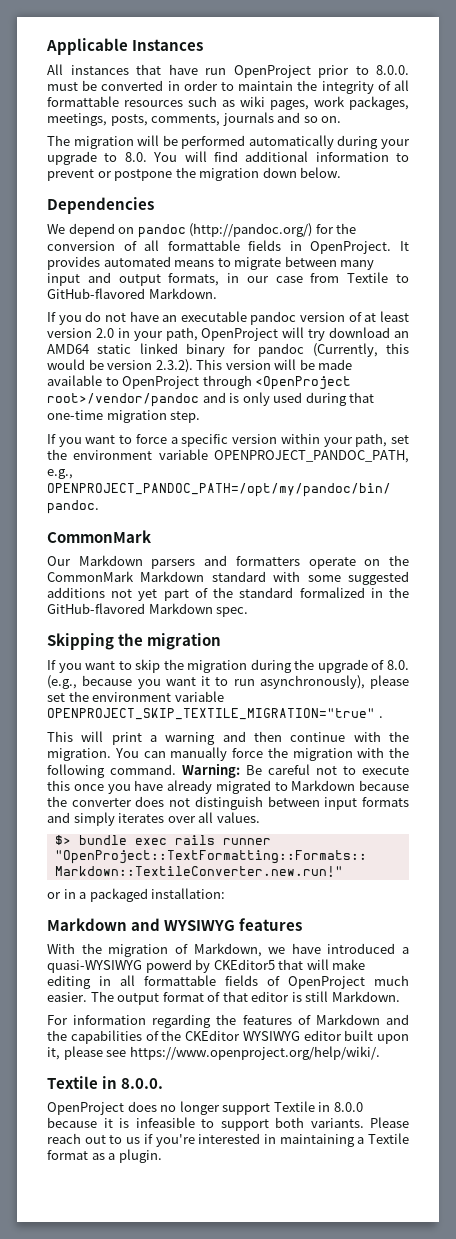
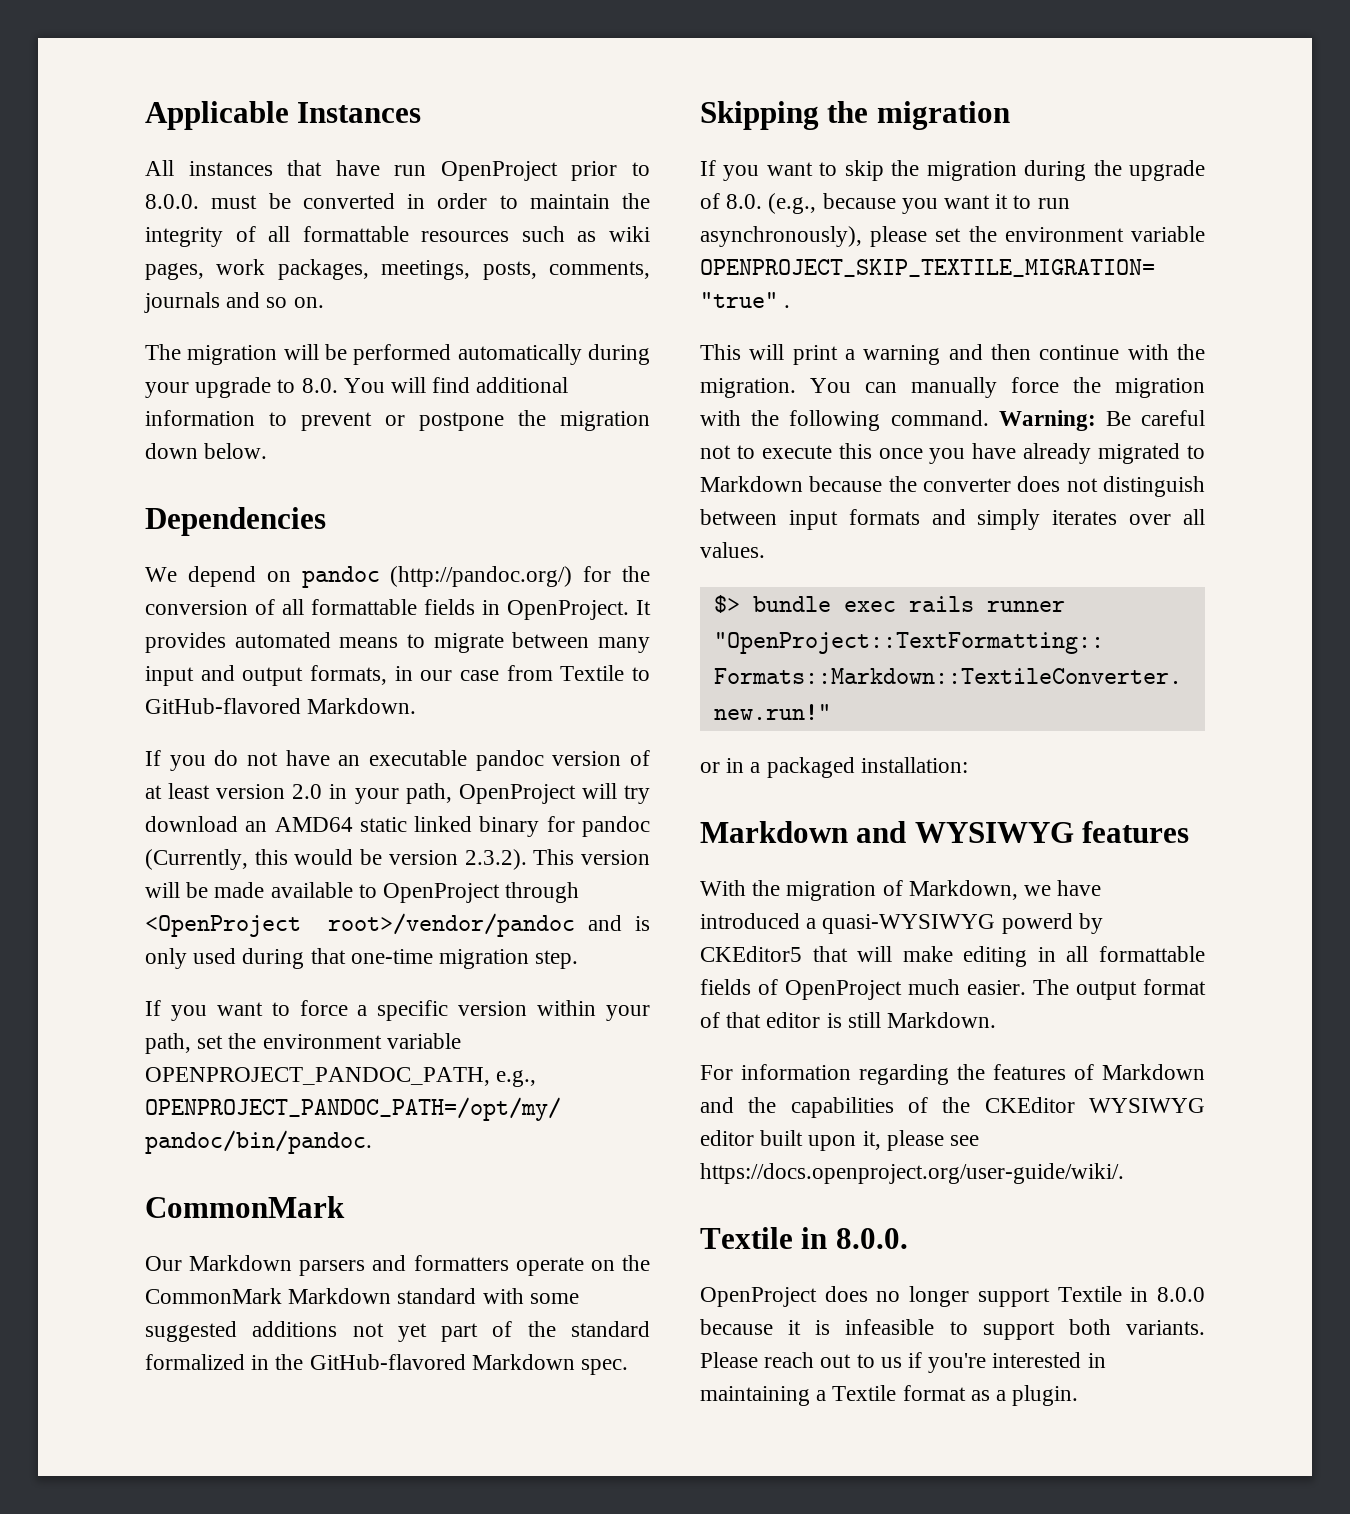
- For information regarding the features of Markdown and the capabilities of the CKEditor WYSIWYG editor built upon it, please see https://www.openproject.org/help/wiki/.
+ For information regarding the features of Markdown and the capabilities of the CKEditor WYSIWYG editor built upon it, please see https://docs.openproject.org/user-guide/wiki/.

